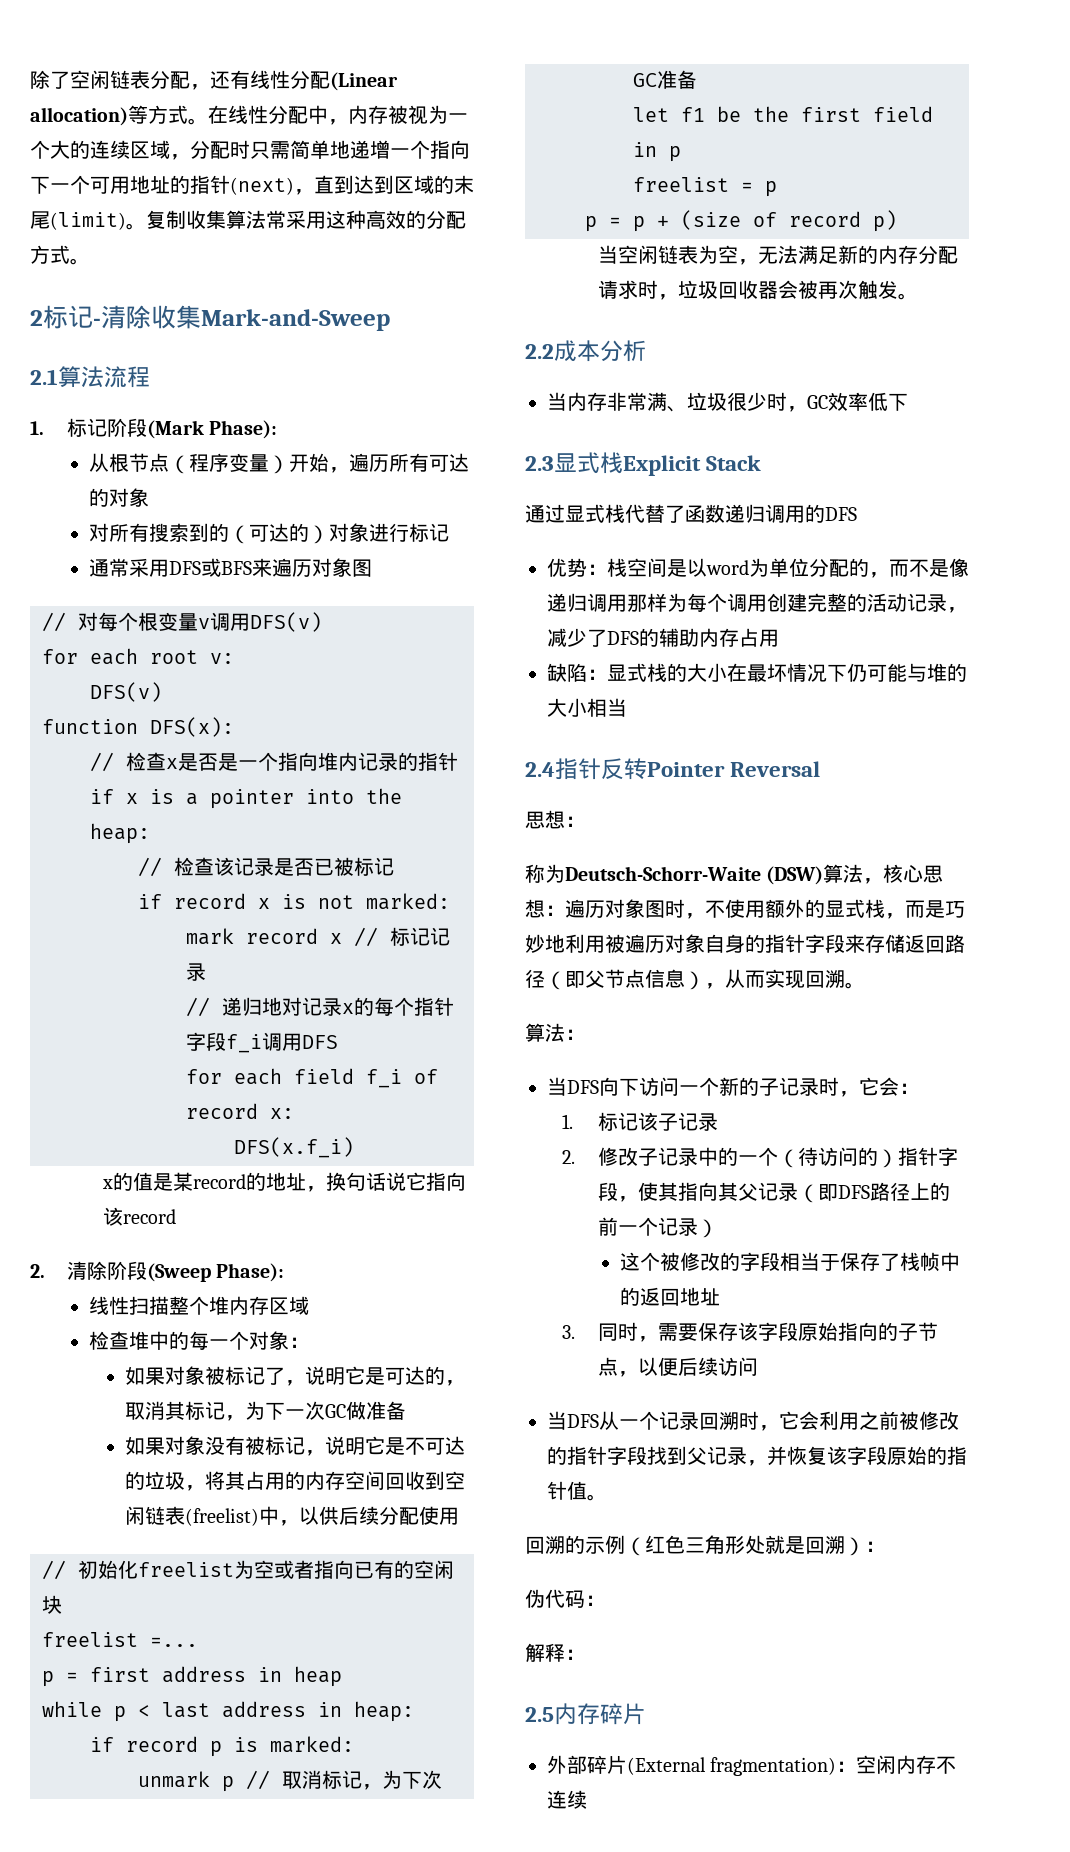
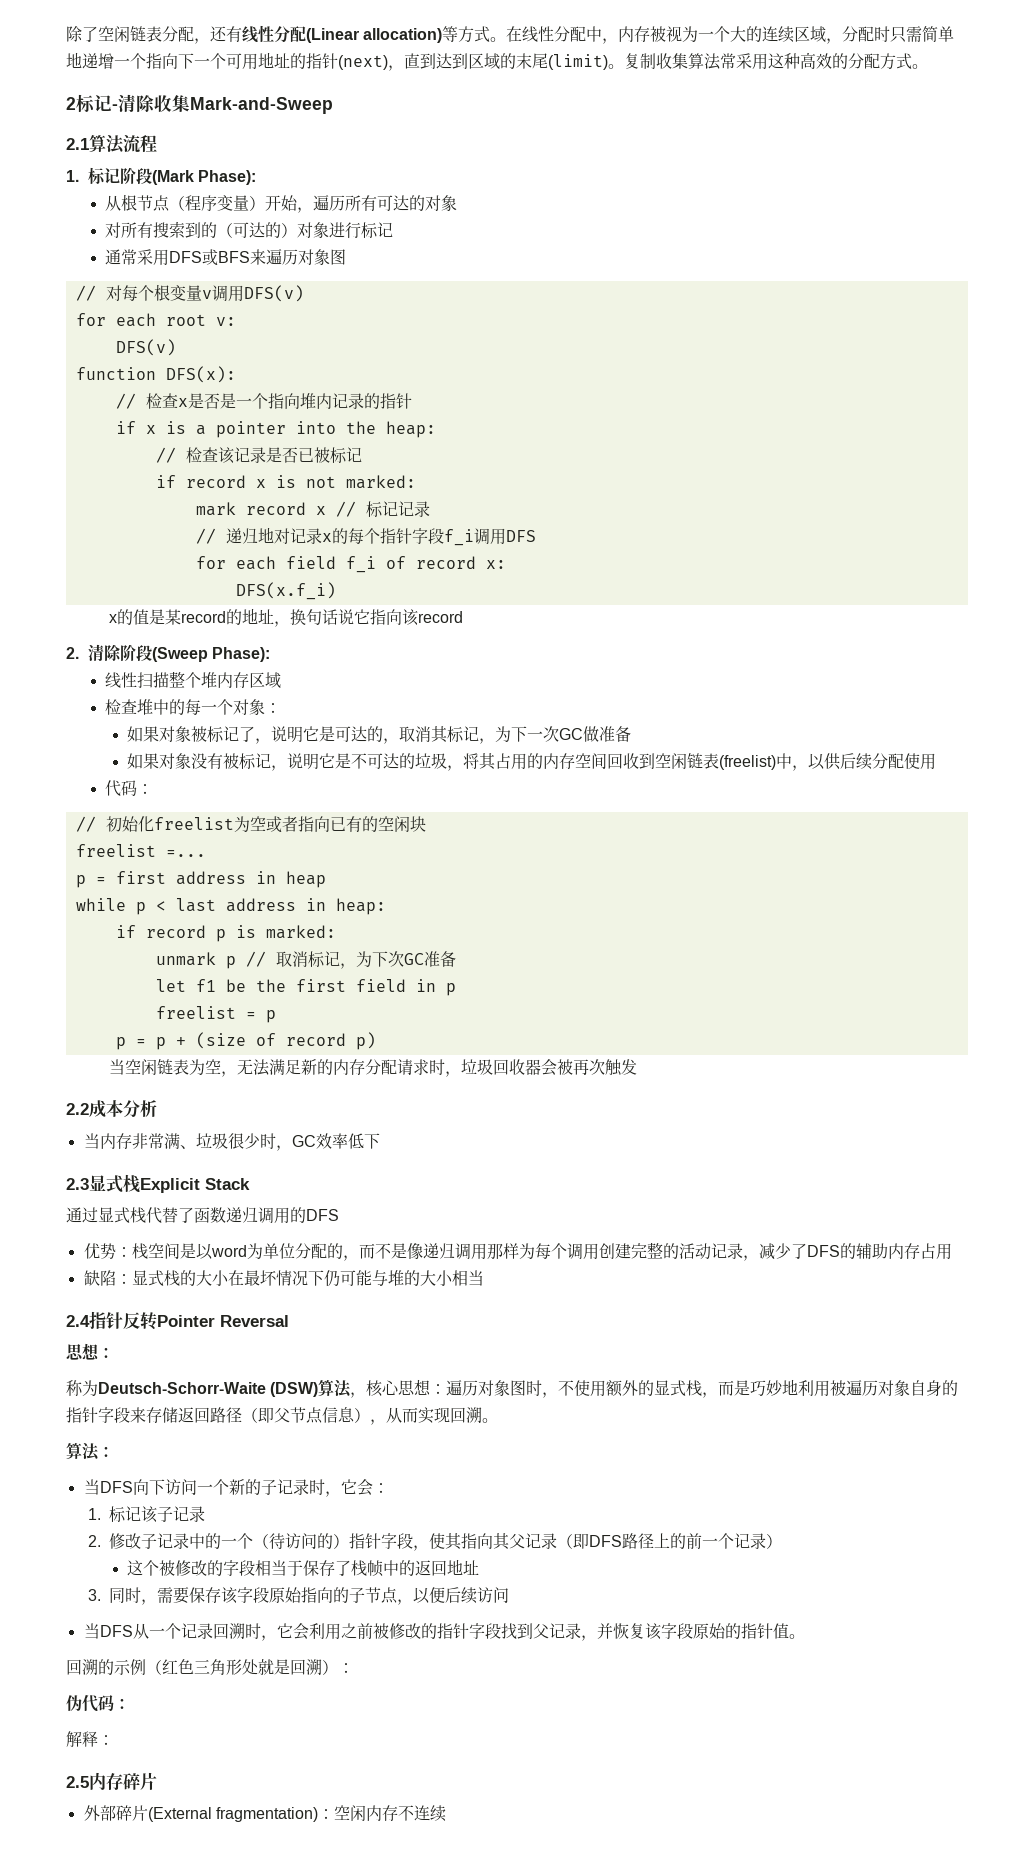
  如果对象没有被标记，说明它是不可达的垃圾，将其占用的内存空间回收到空闲链表(freelist)中，以供后续分配使用
+ 代码：
- 当空闲链表为空，无法满足新的内存分配请求时，垃圾回收器会被再次触发。
+ 当空闲链表为空，无法满足新的内存分配请求时，垃圾回收器会被再次触发

